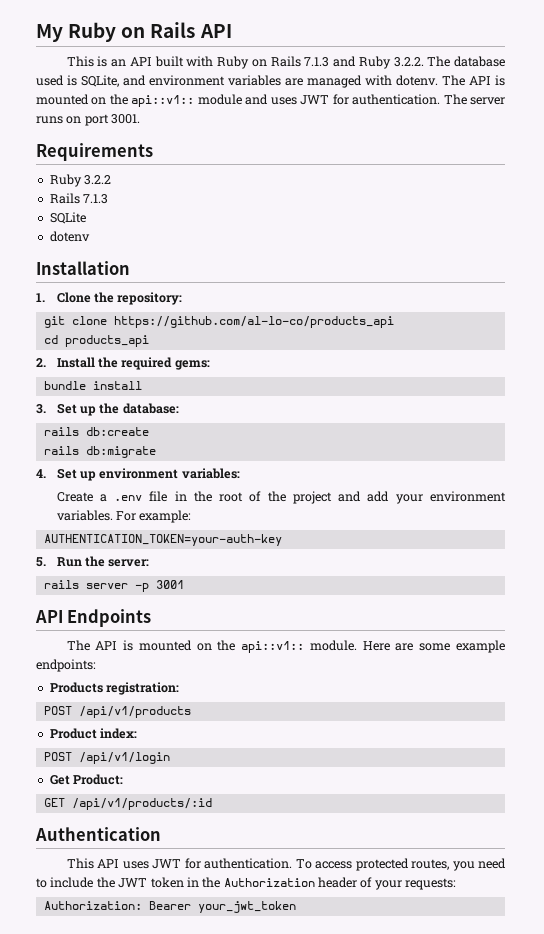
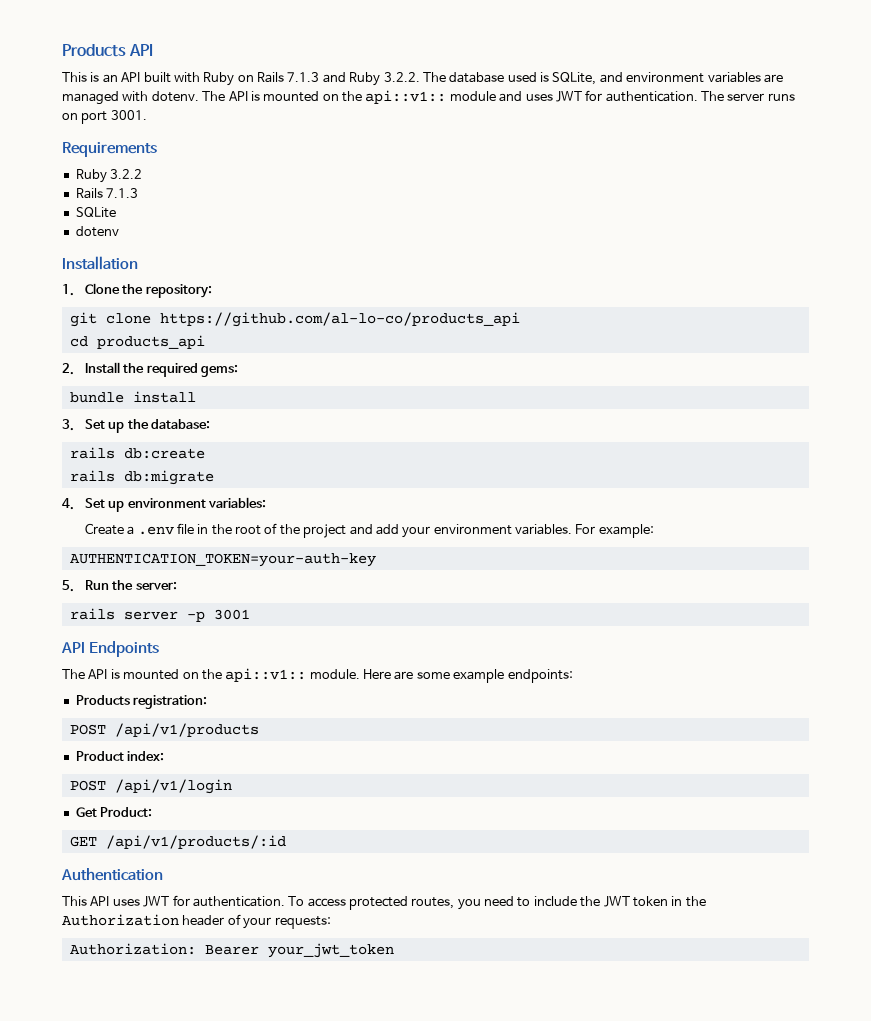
- My Ruby on Rails API
+ Products API

